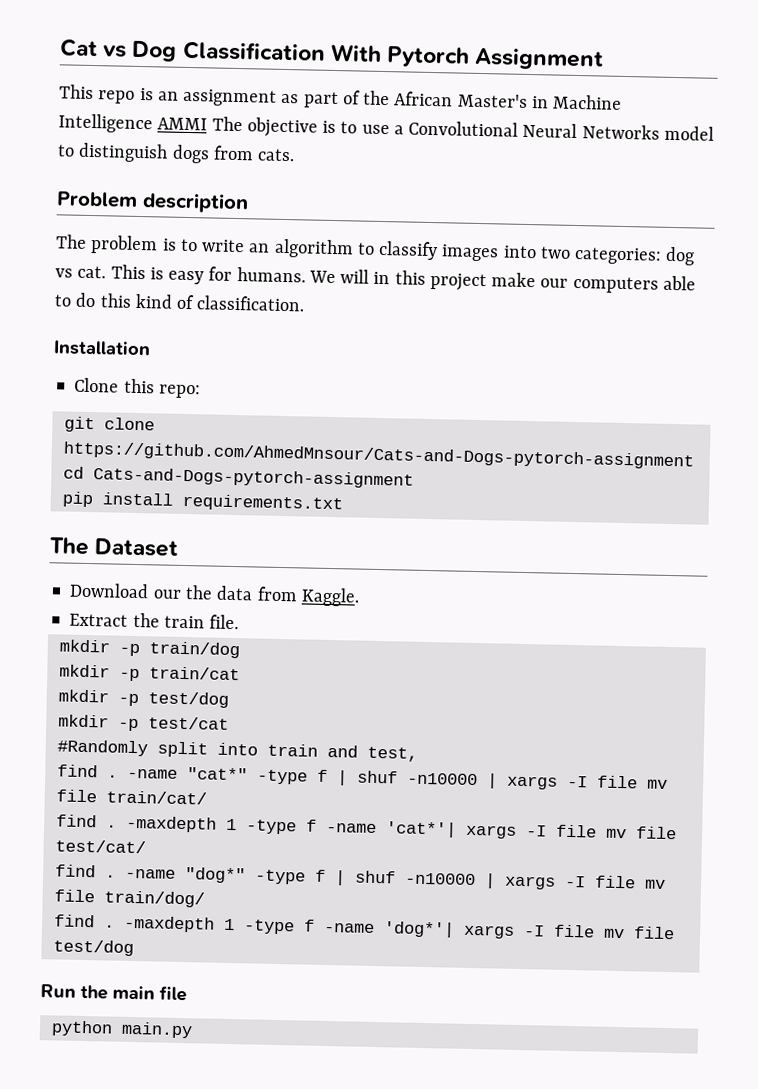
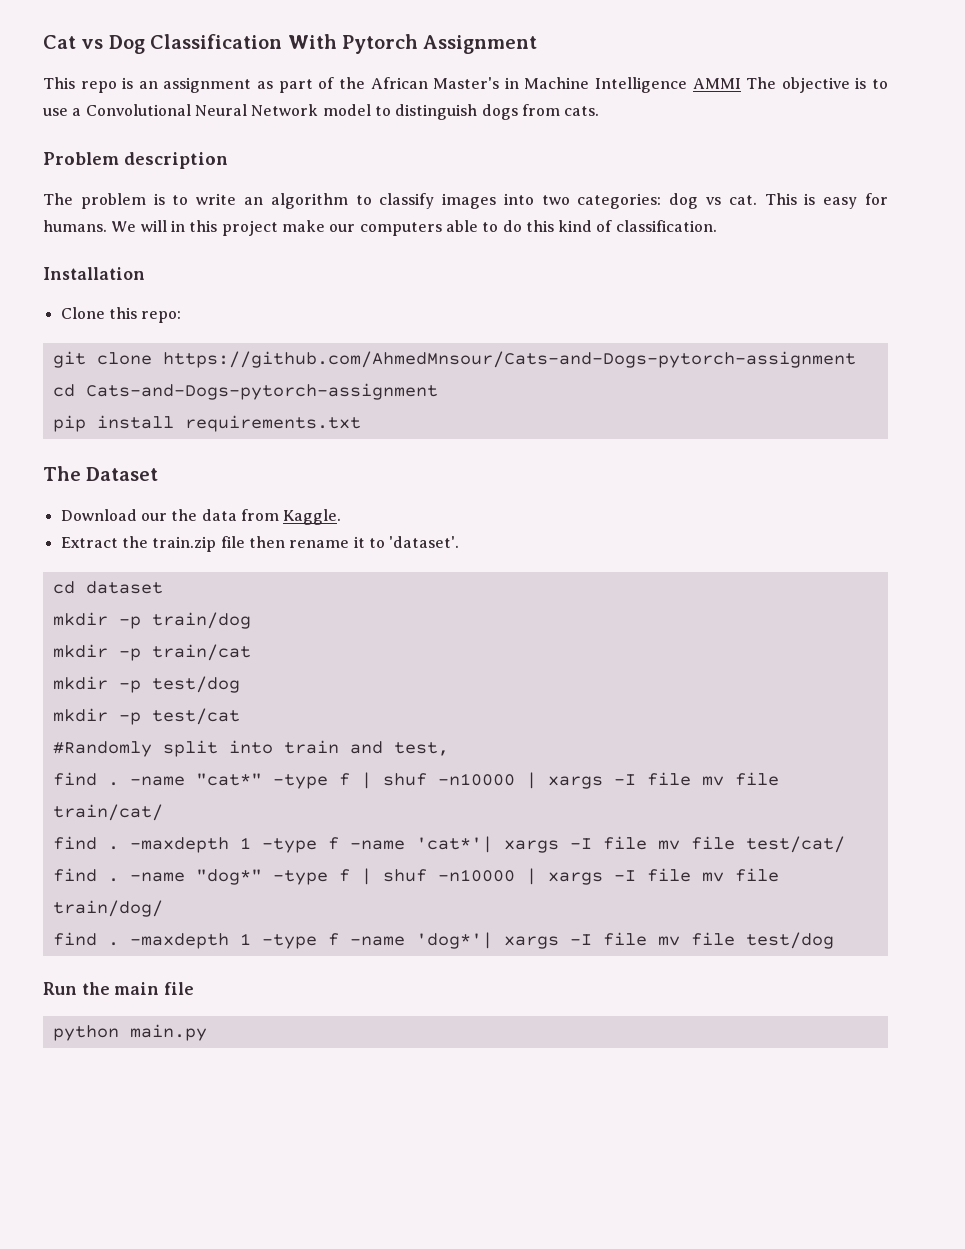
- This repo is an assignment as part of the African Master's in Machine Intelligence AMMI The objective is to use a Convolutional Neural Networks model to distinguish dogs from cats.
+ This repo is an assignment as part of the African Master's in Machine Intelligence AMMI The objective is to use a Convolutional Neural Network model to distinguish dogs from cats.
- Extract the train file.
+ Extract the train.zip file then rename it to 'dataset'.
+ cd dataset

